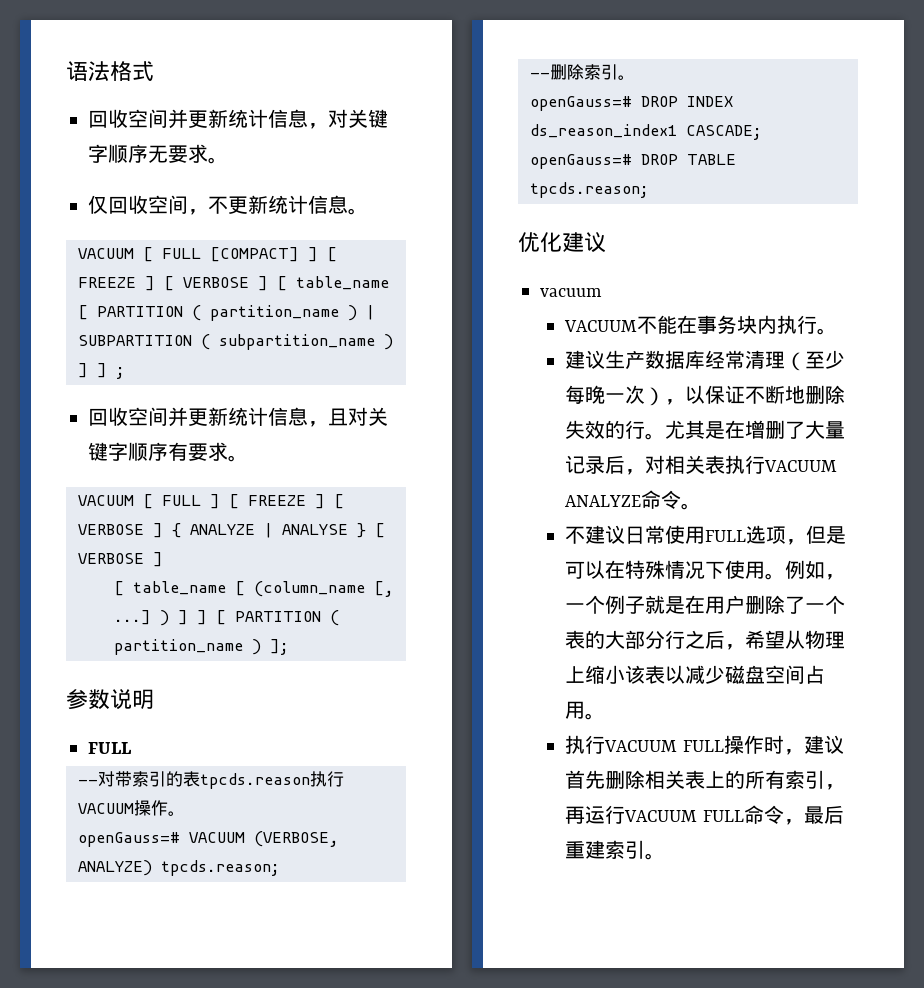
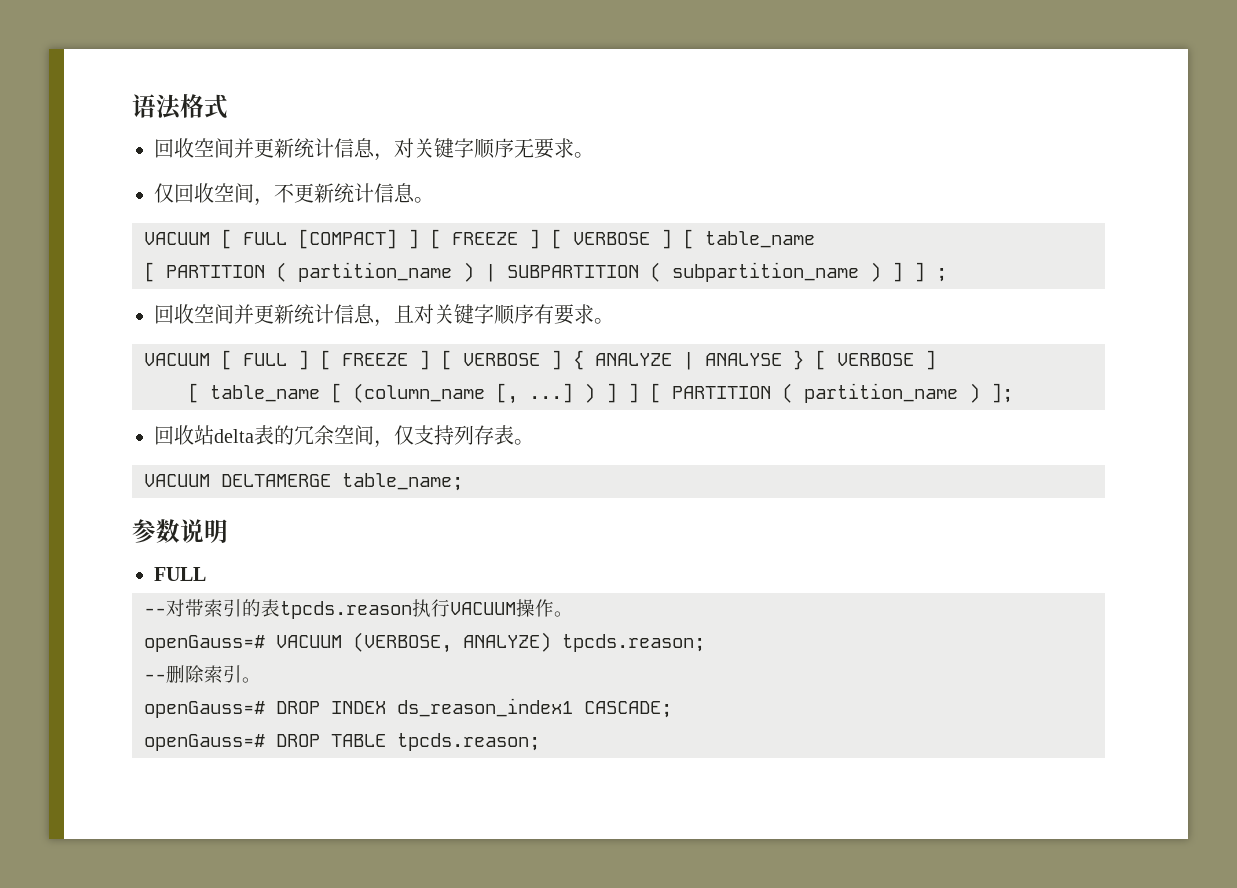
+ 回收站delta表的冗余空间，仅支持列存表。
+ VACUUM DELTAMERGE table_name;
- 优化建议
- vacuum
- VACUUM不能在事务块内执行。
- 建议生产数据库经常清理（至少每晚一次），以保证不断地删除失效的行。尤其是在增删了大量记录后，对相关表执行VACUUM ANALYZE命令。
- 不建议日常使用FULL选项，但是可以在特殊情况下使用。例如，一个例子就是在用户删除了一个表的大部分行之后，希望从物理上缩小该表以减少磁盘空间占用。
- 执行VACUUM FULL操作时，建议首先删除相关表上的所有索引，再运行VACUUM FULL命令，最后重建索引。

